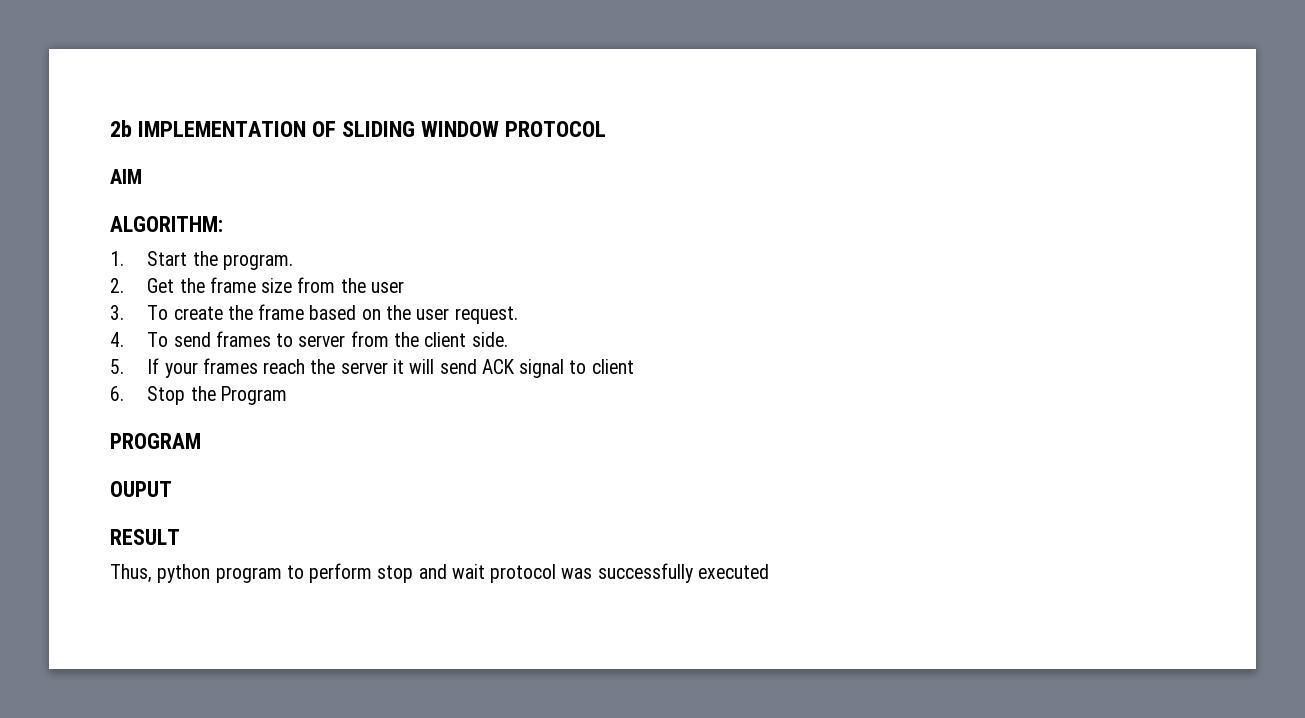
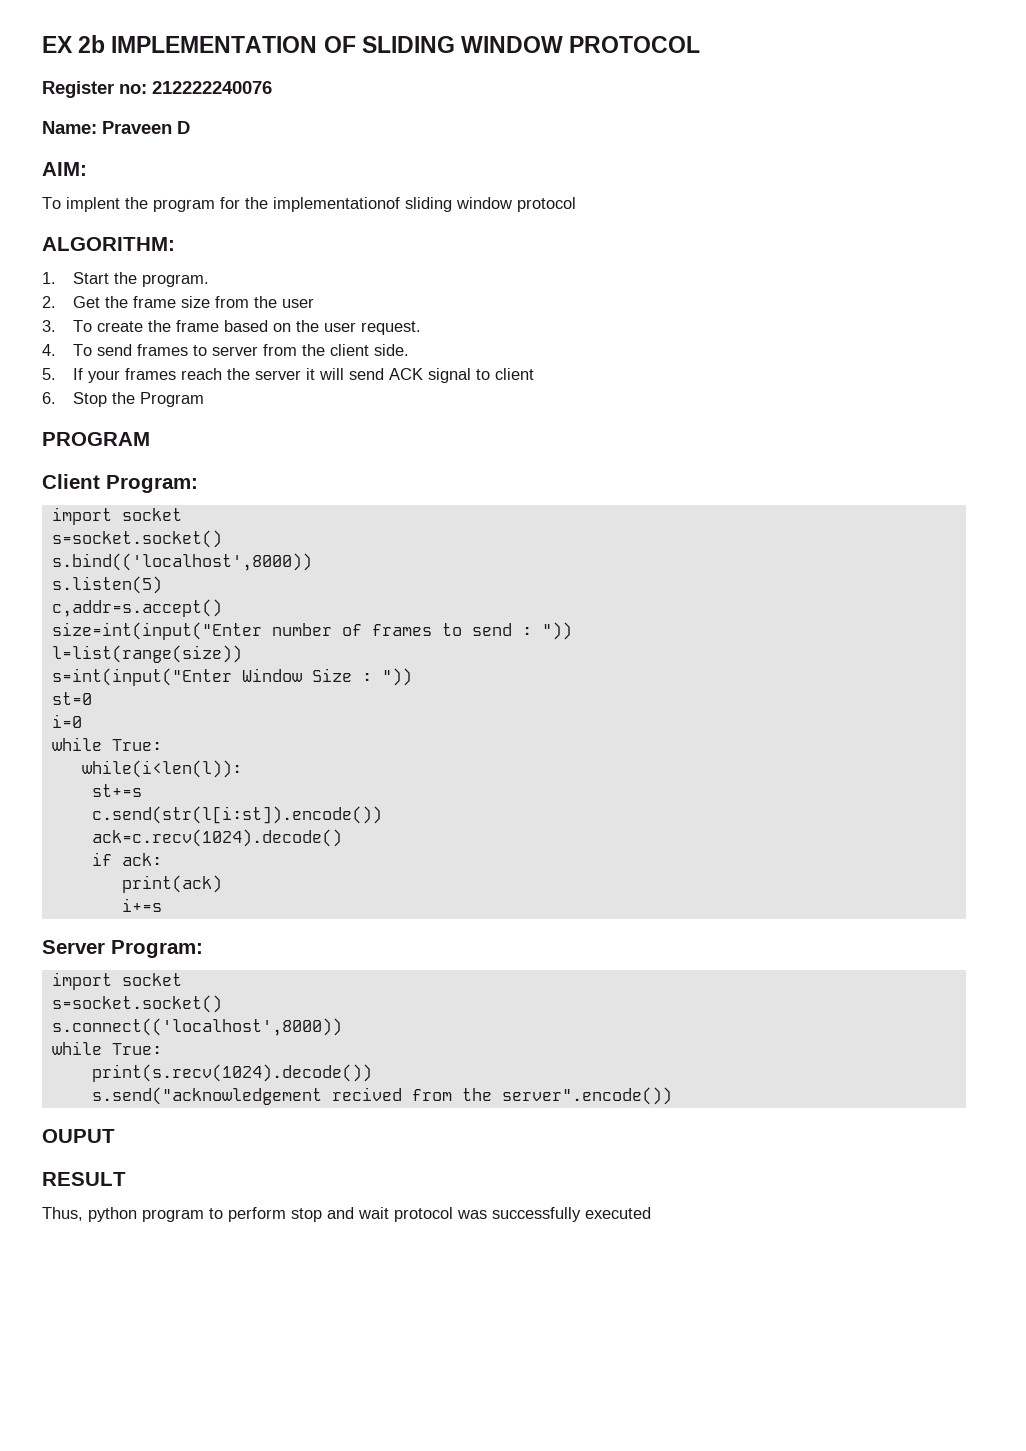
- 2b IMPLEMENTATION OF SLIDING WINDOW PROTOCOL
+ EX 2b IMPLEMENTATION OF SLIDING WINDOW PROTOCOL
- AIM
+ Register no: 212222240076
+ Name: Praveen D
+ AIM:
+ To implent the program for the implementationof sliding window protocol
+ Client Program:
+ import socket
+ s=socket.socket()
+ s.bind(('localhost',8000))
+ s.listen(5)
+ c,addr=s.accept()
+ size=int(input("Enter number of frames to send : "))
+ l=list(range(size))
+ s=int(input("Enter Window Size : "))
+ st=0
+ i=0
+ while True:
+ while(i<len(l)):
+ st+=s
+ c.send(str(l[i:st]).encode())
+ ack=c.recv(1024).decode()
+ if ack:
+ print(ack)
+ i+=s
+ Server Program:
+ import socket
+ s=socket.socket()
+ s.connect(('localhost',8000))
+ while True:
+ print(s.recv(1024).decode())
+ s.send("acknowledgement recived from the server".encode())

